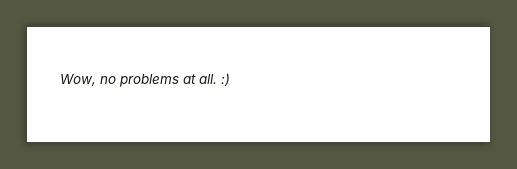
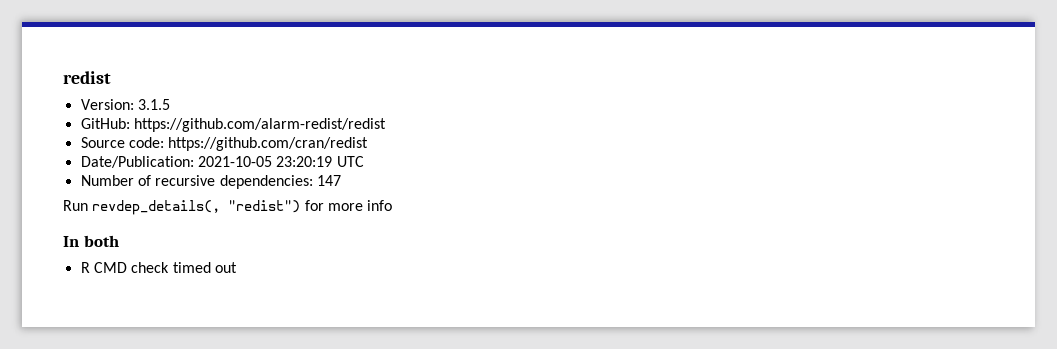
- Wow, no problems at all. :)
+ redist
+ Version: 3.1.5
+ GitHub: https://github.com/alarm-redist/redist
+ Source code: https://github.com/cran/redist
+ Date/Publication: 2021-10-05 23:20:19 UTC
+ Number of recursive dependencies: 147
+ Run revdep_details(, "redist") for more info
+ In both
+ R CMD check timed out

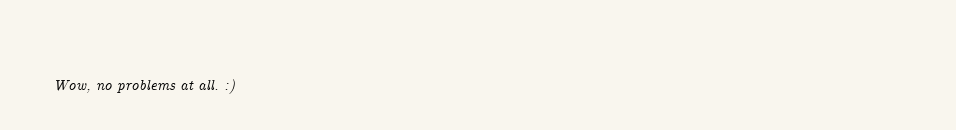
- redist
- Version: 3.1.5
- GitHub: https://github.com/alarm-redist/redist
- Source code: https://github.com/cran/redist
- Date/Publication: 2021-10-05 23:20:19 UTC
- Number of recursive dependencies: 147
- Run revdep_details(, "redist") for more info
- In both
- R CMD check timed out
+ Wow, no problems at all. :)

